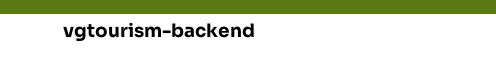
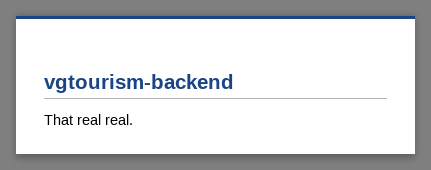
+ That real real.

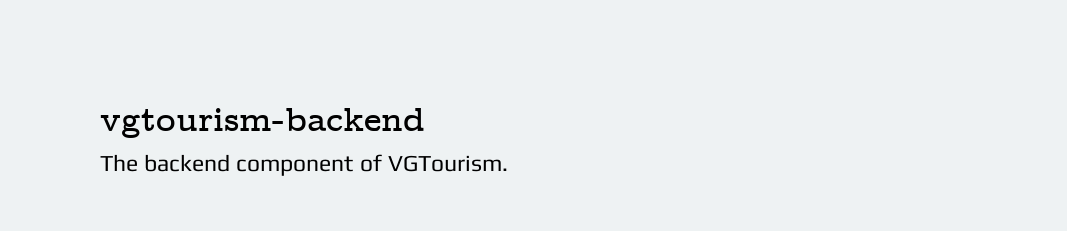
- That real real.
+ The backend component of VGTourism.

